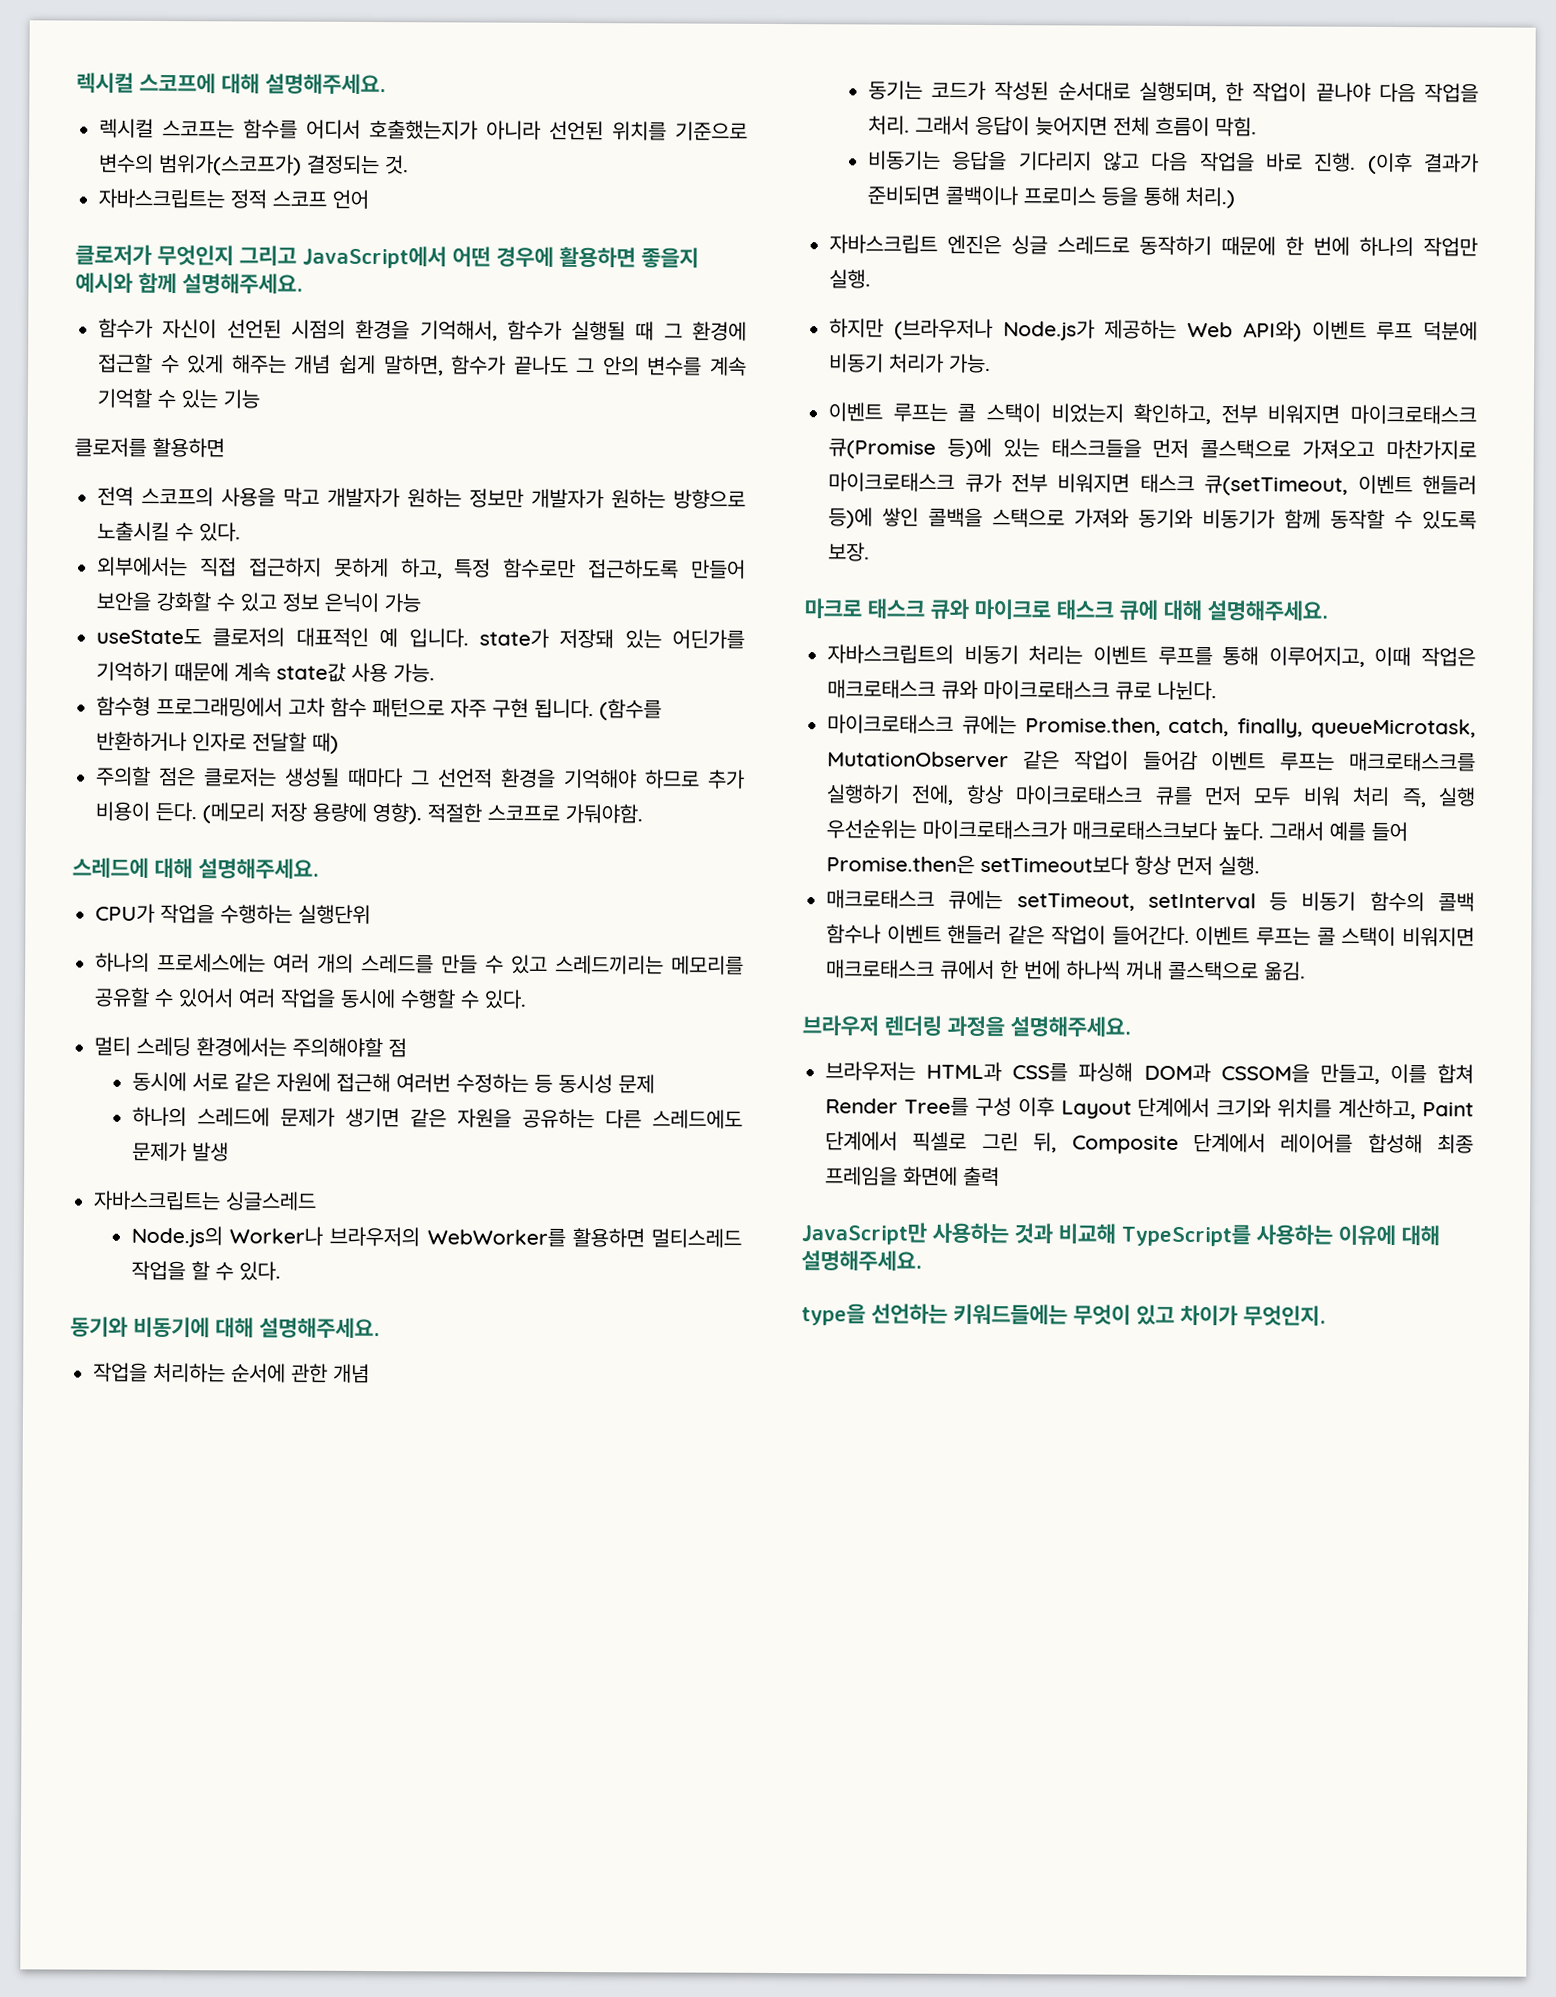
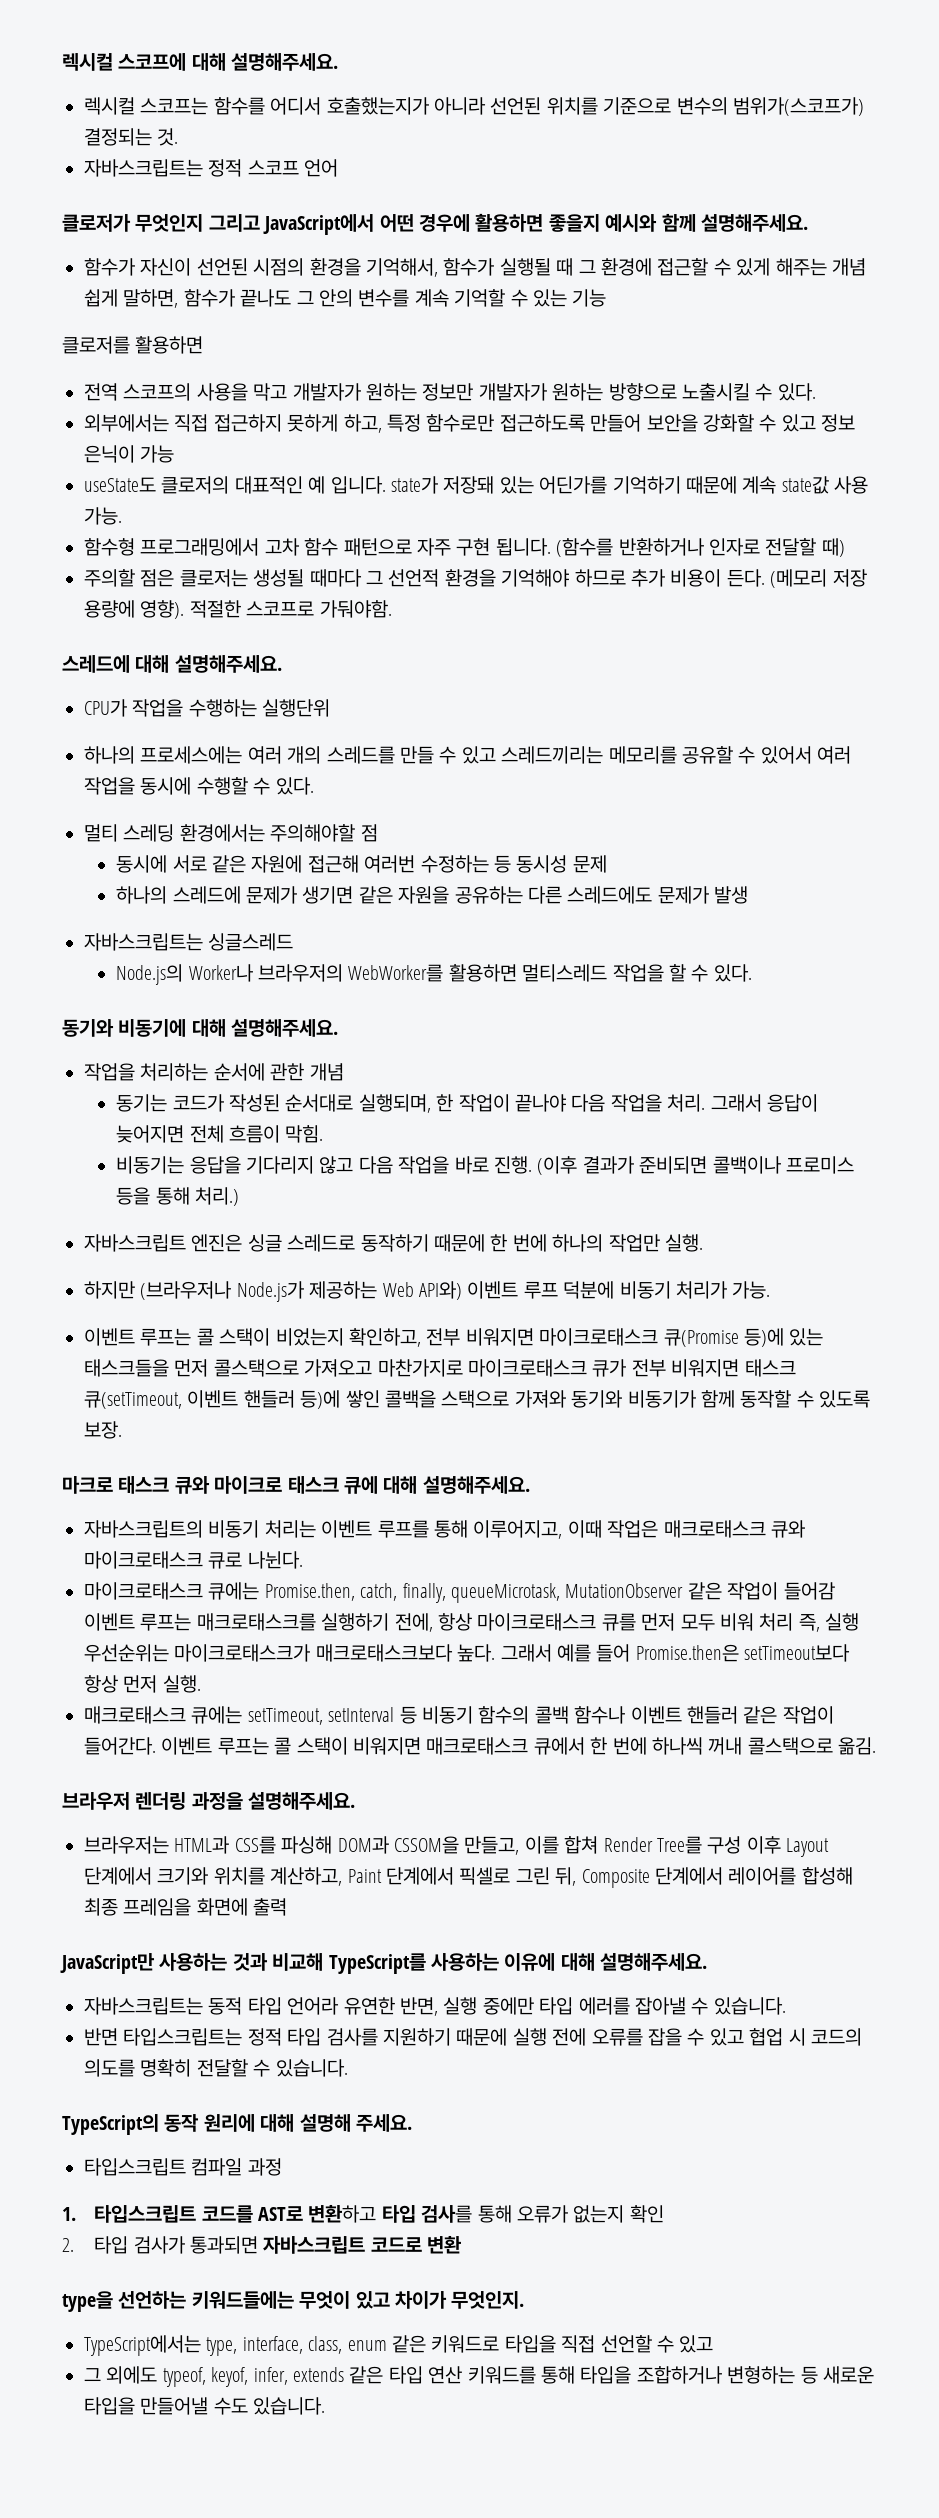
+ 자바스크립트는 동적 타입 언어라 유연한 반면, 실행 중에만 타입 에러를 잡아낼 수 있습니다.
+ 반면 타입스크립트는 정적 타입 검사를 지원하기 때문에 실행 전에 오류를 잡을 수 있고 협업 시 코드의 의도를 명확히 전달할 수 있습니다.
+ TypeScript의 동작 원리에 대해 설명해 주세요.
+ 타입스크립트 컴파일 과정
+ 1. 타입스크립트 코드를 AST로 변환하고 타입 검사를 통해 오류가 없는지 확인
+ 2. 타입 검사가 통과되면 자바스크립트 코드로 변환
+ TypeScript에서는 type, interface, class, enum 같은 키워드로 타입을 직접 선언할 수 있고
+ 그 외에도 typeof, keyof, infer, extends 같은 타입 연산 키워드를 통해 타입을 조합하거나 변형하는 등 새로운 타입을 만들어낼 수도 있습니다.

